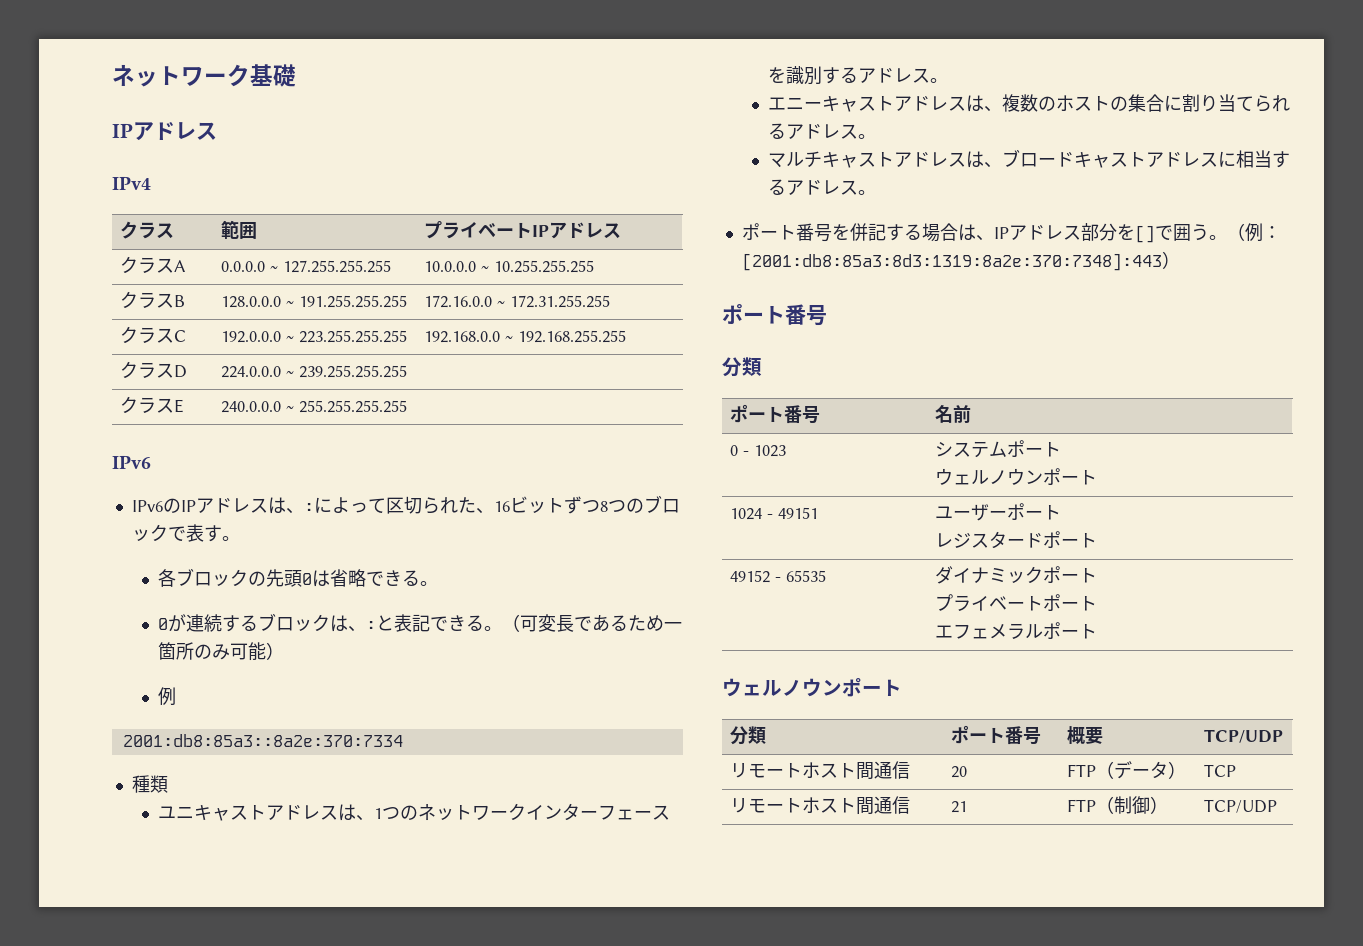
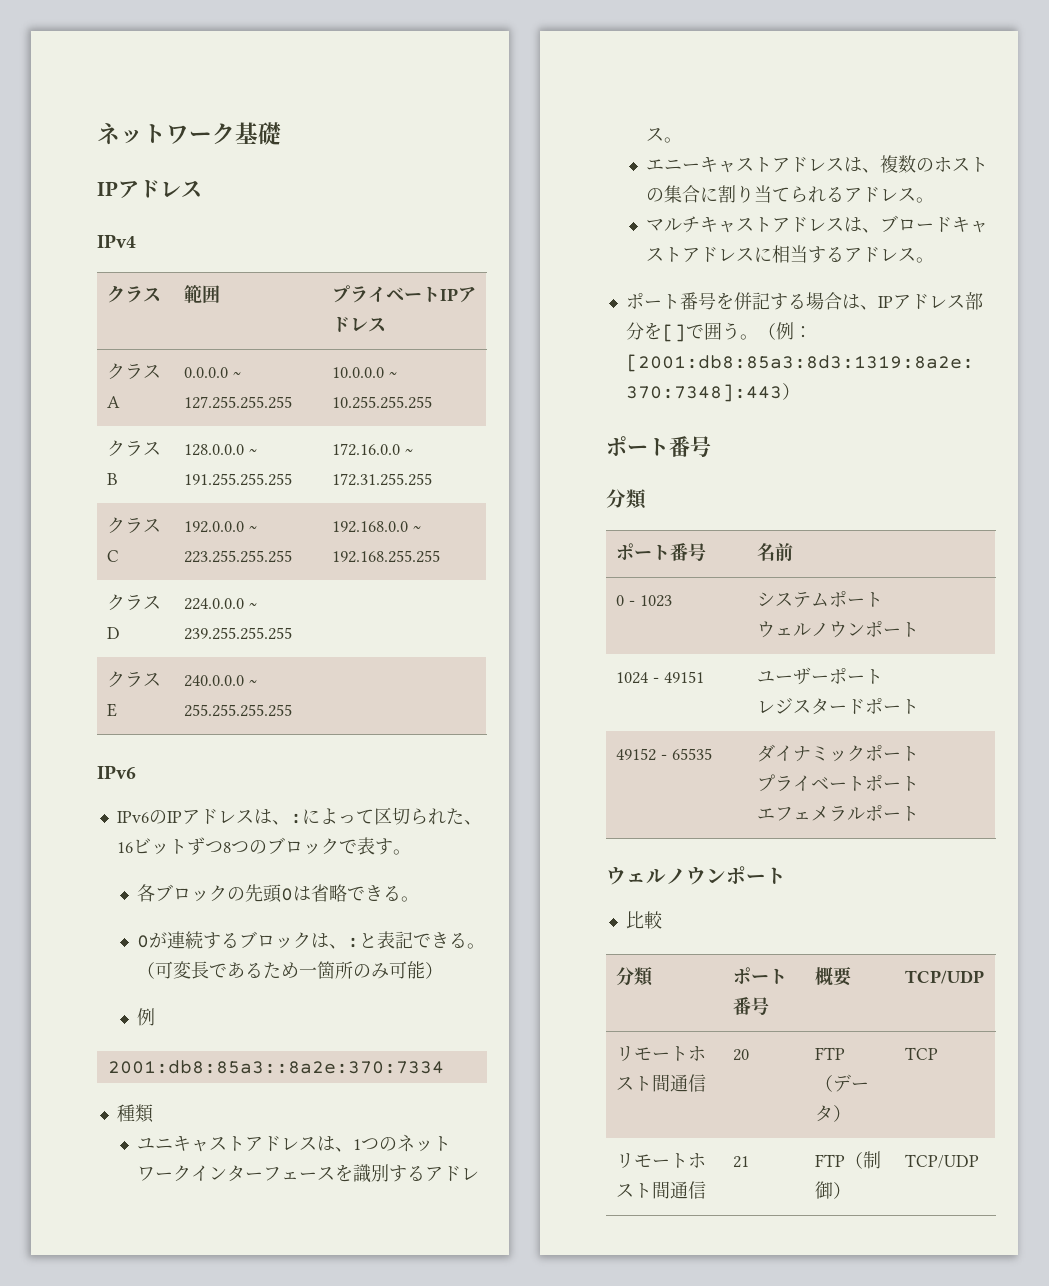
+ 比較

